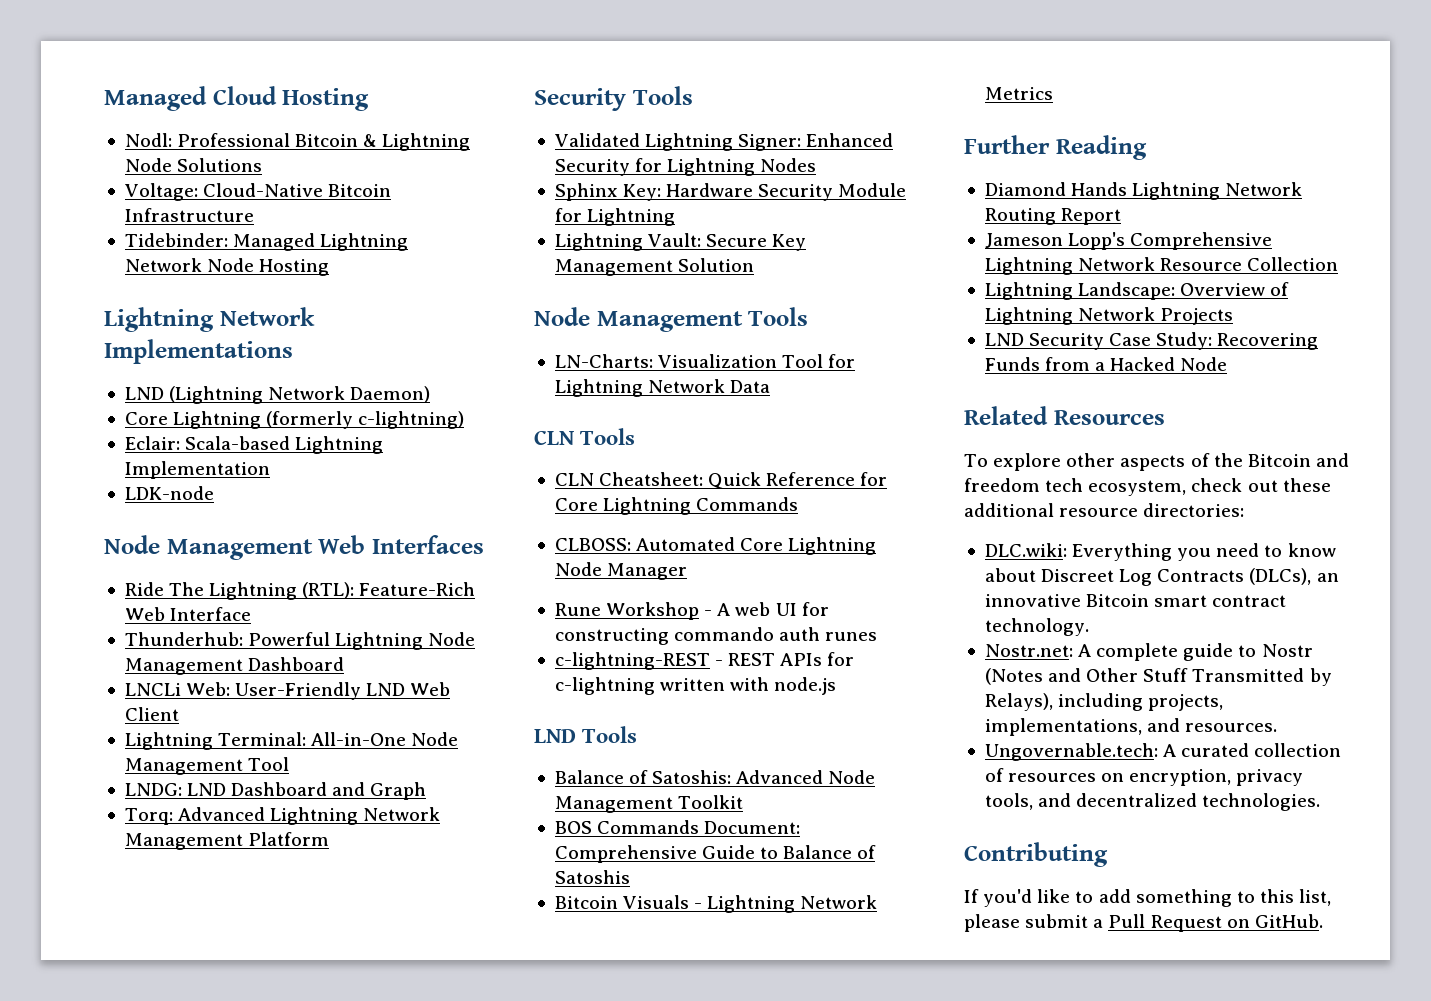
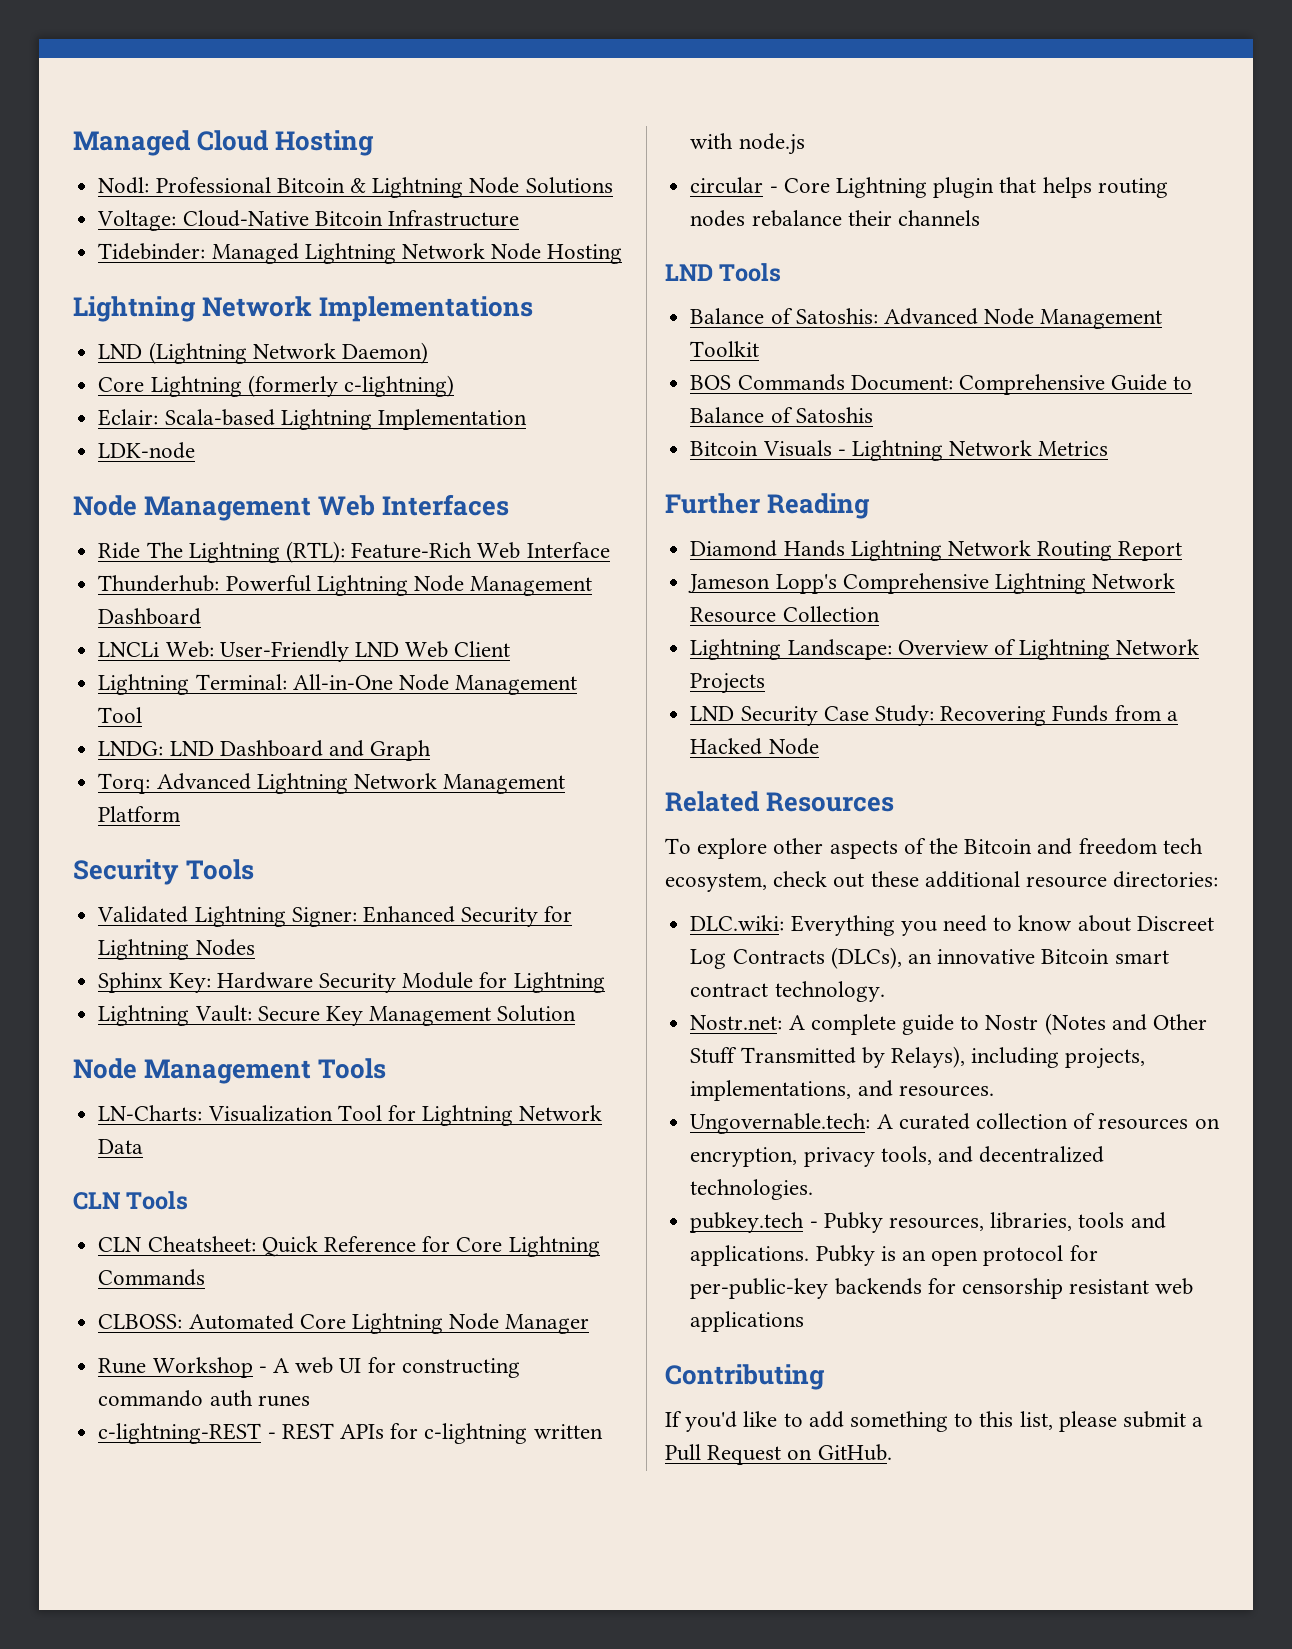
+ circular - Core Lightning plugin that helps routing nodes rebalance their channels
+ pubkey.tech - Pubky resources, libraries, tools and applications. Pubky is an open protocol for per-public-key backends for censorship resistant web applications

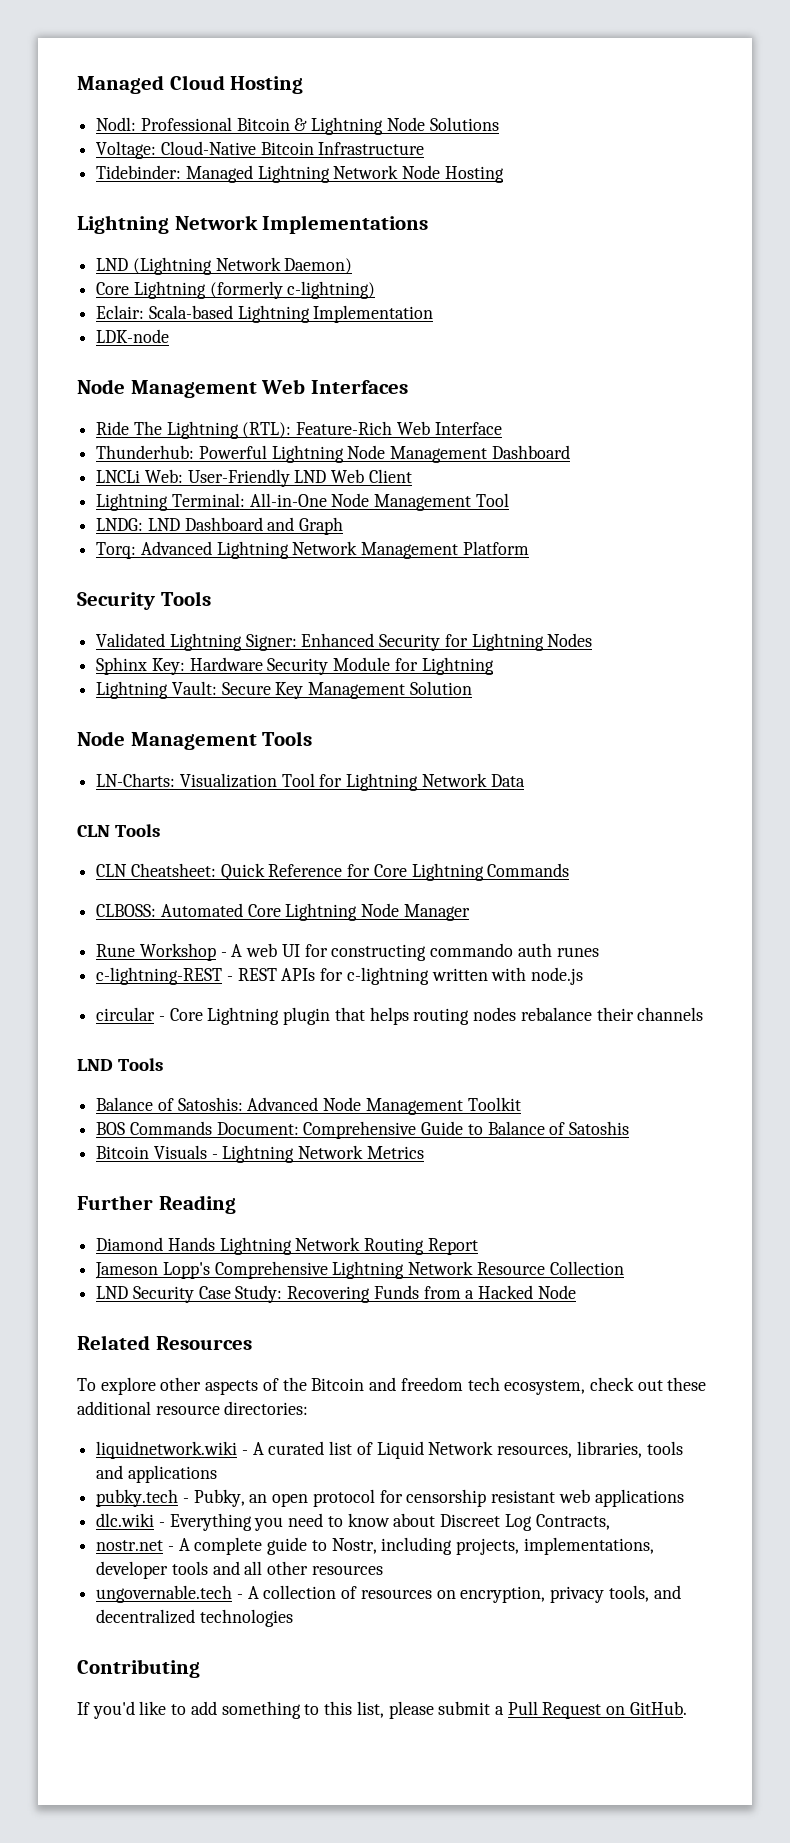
- Lightning Landscape: Overview of Lightning Network Projects
- DLC.wiki: Everything you need to know about Discreet Log Contracts (DLCs), an innovative Bitcoin smart contract technology.
- Nostr.net: A complete guide to Nostr (Notes and Other Stuff Transmitted by Relays), including projects, implementations, and resources.
- Ungovernable.tech: A curated collection of resources on encryption, privacy tools, and decentralized technologies.
- pubkey.tech - Pubky resources, libraries, tools and applications. Pubky is an open protocol for per-public-key backends for censorship resistant web applications
+ liquidnetwork.wiki - A curated list of Liquid Network resources, libraries, tools and applications
+ pubky.tech - Pubky, an open protocol for censorship resistant web applications
+ dlc.wiki - Everything you need to know about Discreet Log Contracts,
+ nostr.net - A complete guide to Nostr, including projects, implementations, developer tools and all other resources
+ ungovernable.tech - A collection of resources on encryption, privacy tools, and decentralized technologies

